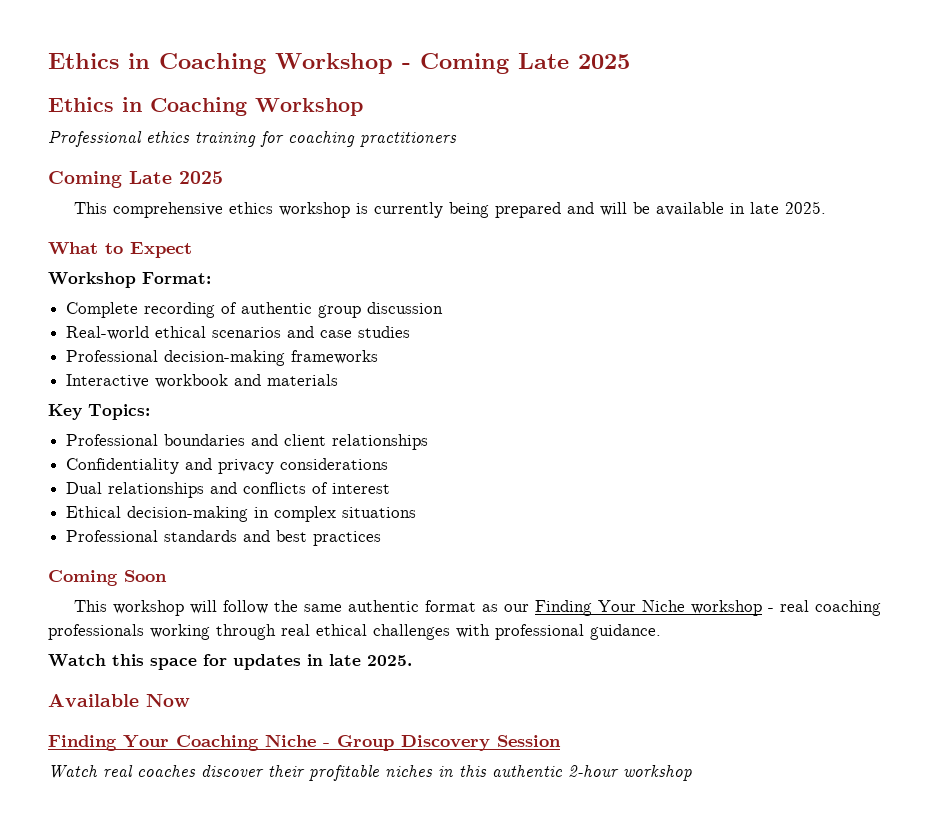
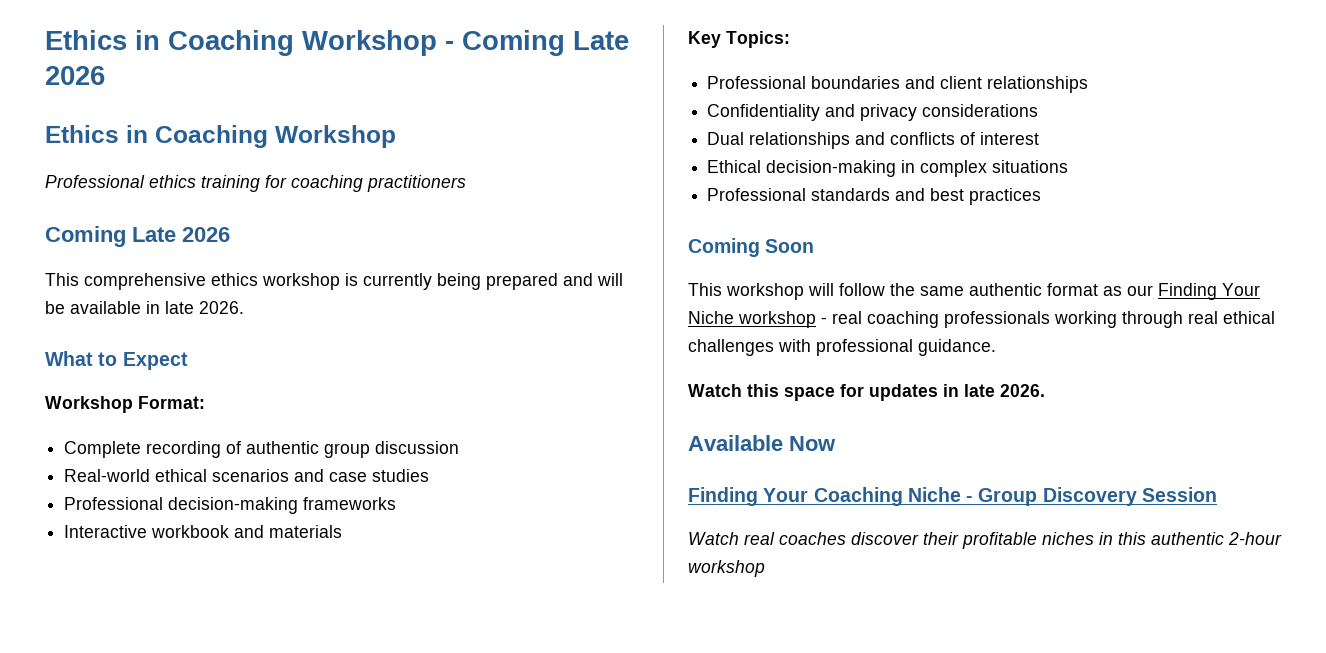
- Ethics in Coaching Workshop - Coming Late 2025
+ Ethics in Coaching Workshop - Coming Late 2026
  Professional ethics training for coaching practitioners
- Coming Late 2025
+ Coming Late 2026
- This comprehensive ethics workshop is currently being prepared and will be available in late 2025.
+ This comprehensive ethics workshop is currently being prepared and will be available in late 2026.
- Watch this space for updates in late 2025.
+ Watch this space for updates in late 2026.

